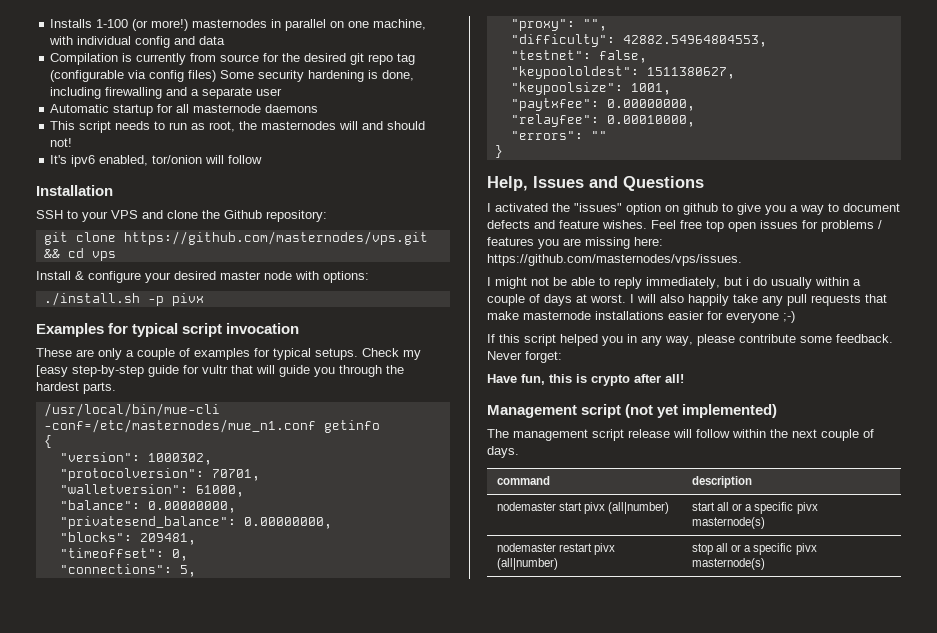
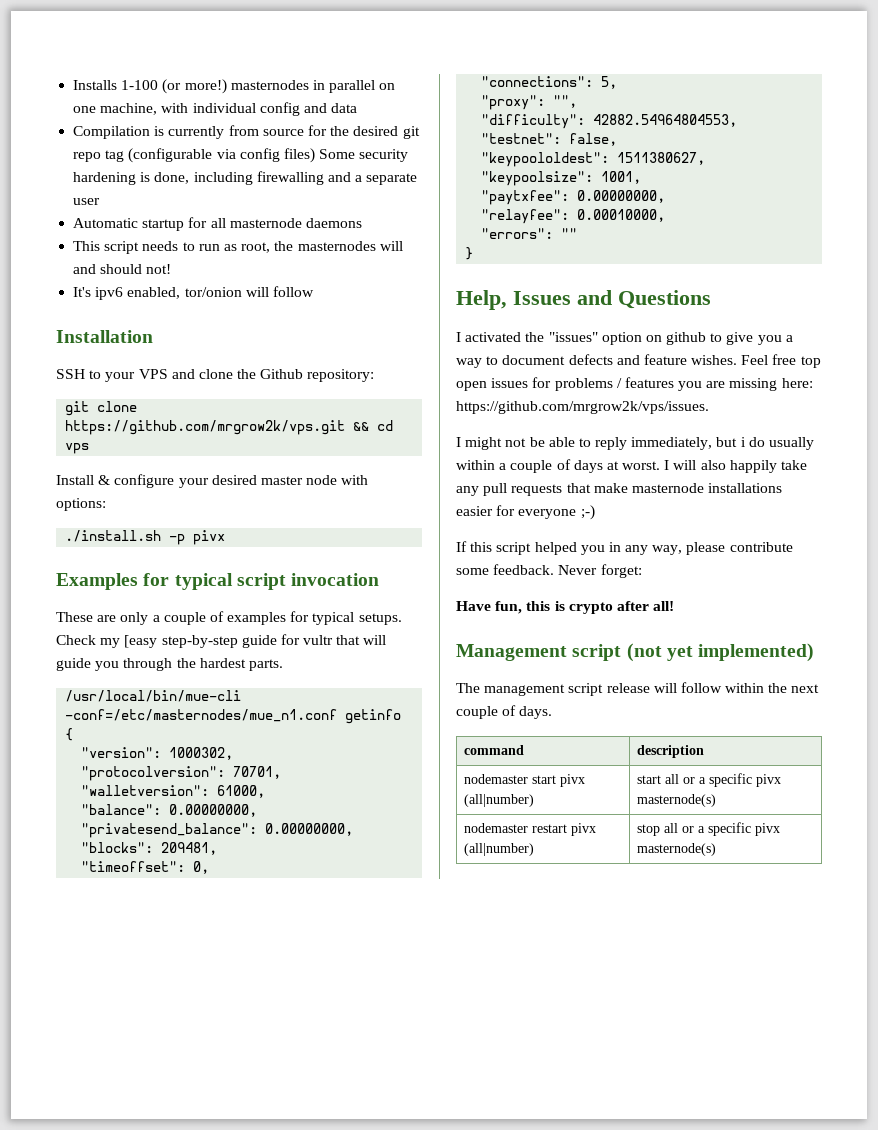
- git clone https://github.com/masternodes/vps.git && cd vps
+ git clone https://github.com/mrgrow2k/vps.git && cd vps
- Feel free top open issues for problems / features you are missing here: https://github.com/masternodes/vps/issues.
+ Feel free top open issues for problems / features you are missing here: https://github.com/mrgrow2k/vps/issues.

